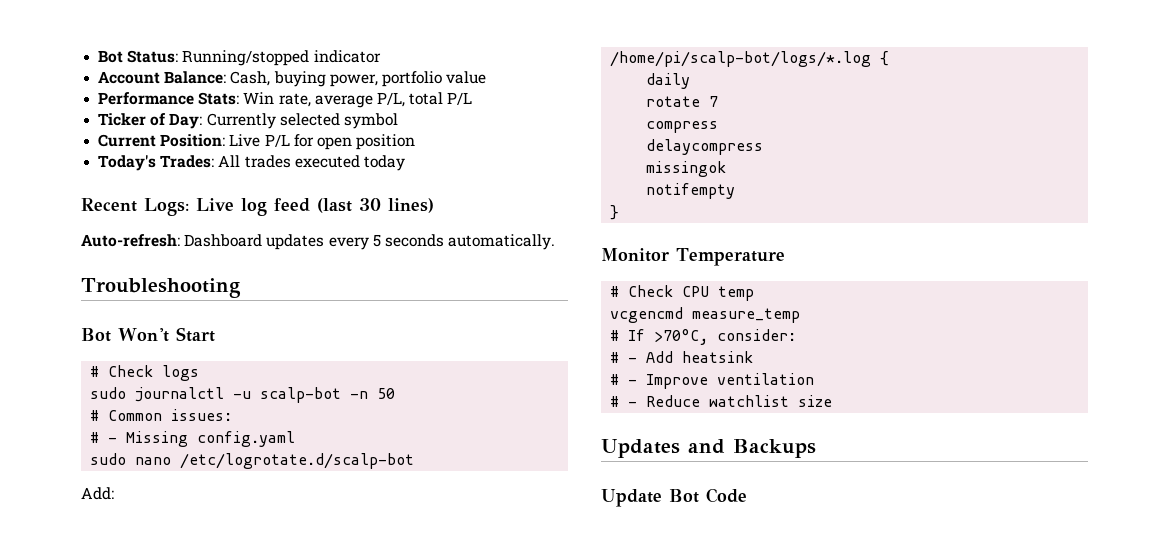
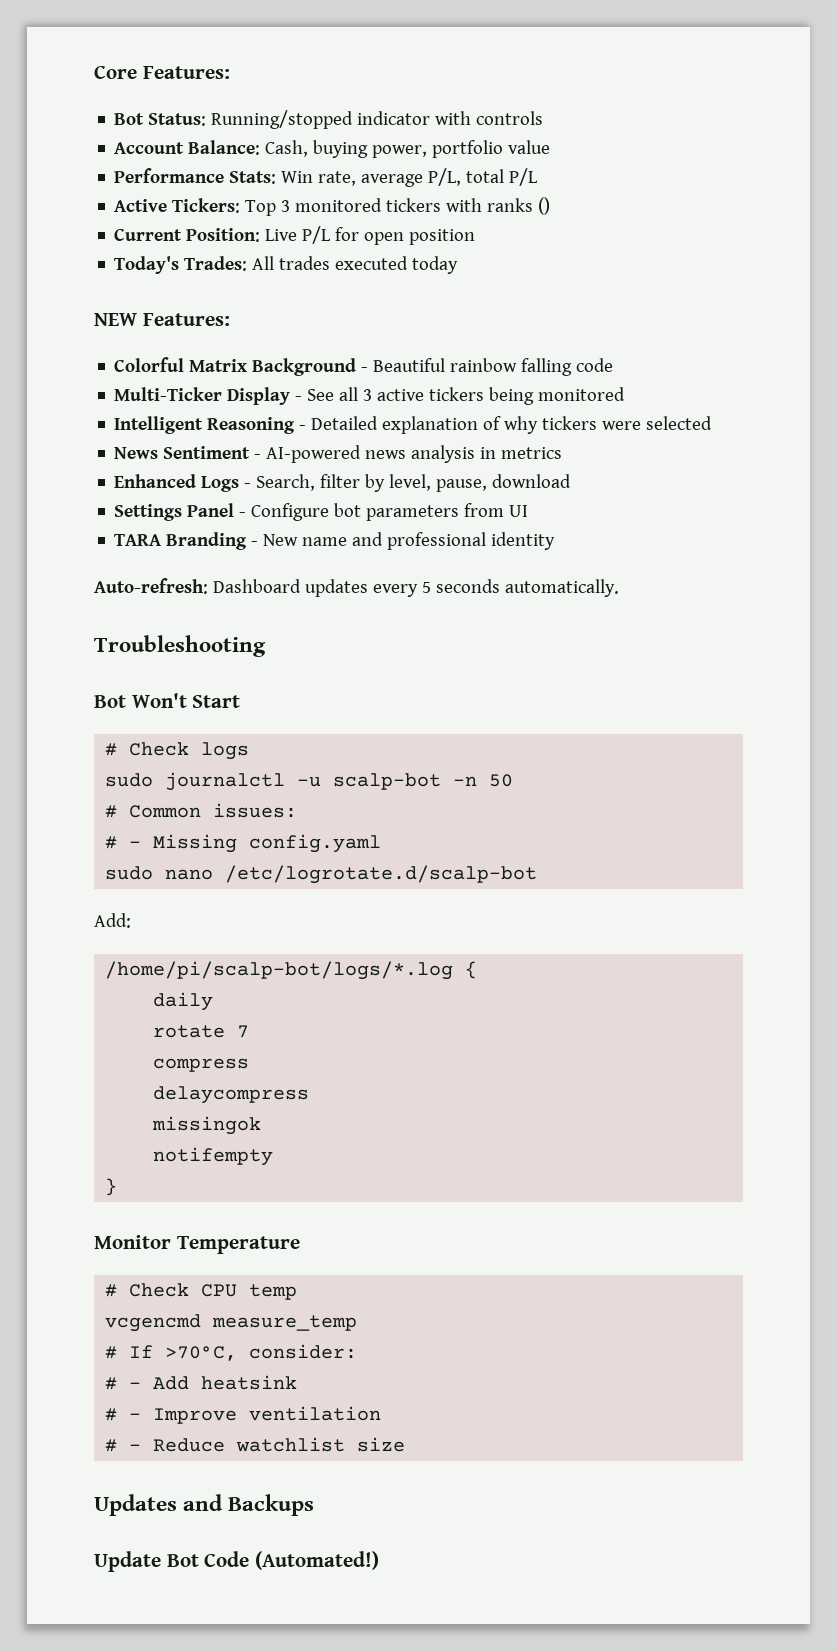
+ Core Features:
- Bot Status: Running/stopped indicator
+ Bot Status: Running/stopped indicator with controls
- Ticker of Day: Currently selected symbol
+ Active Tickers: Top 3 monitored tickers with ranks ()
- Recent Logs: Live log feed (last 30 lines)
+ NEW Features:
+ Colorful Matrix Background - Beautiful rainbow falling code
+ Multi-Ticker Display - See all 3 active tickers being monitored
+ Intelligent Reasoning - Detailed explanation of why tickers were selected
+ News Sentiment - AI-powered news analysis in metrics
+ Enhanced Logs - Search, filter by level, pause, download
+ Settings Panel - Configure bot parameters from UI
+ TARA Branding - New name and professional identity
- Update Bot Code
+ Update Bot Code (Automated!)

